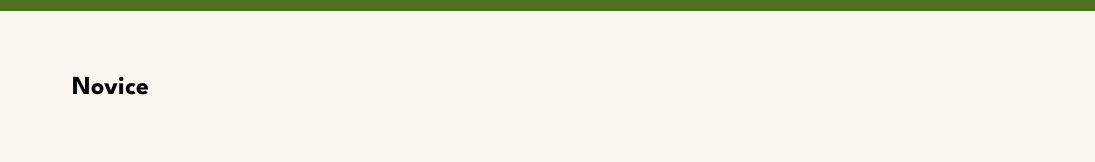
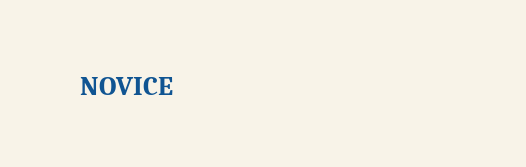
- Novice
+ NOVICE

